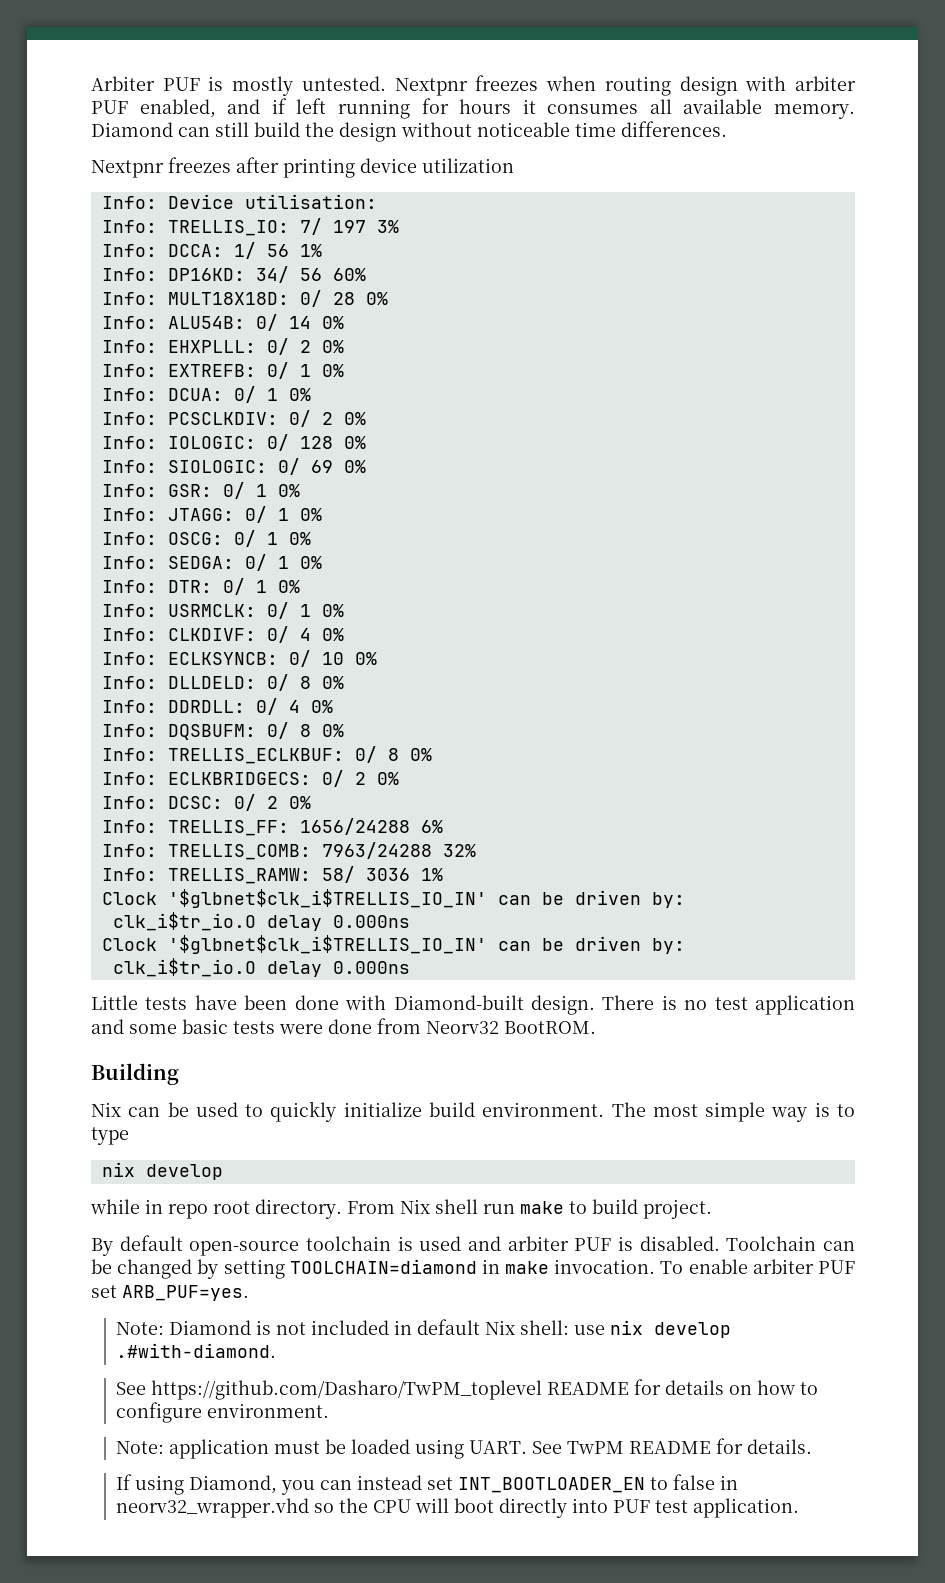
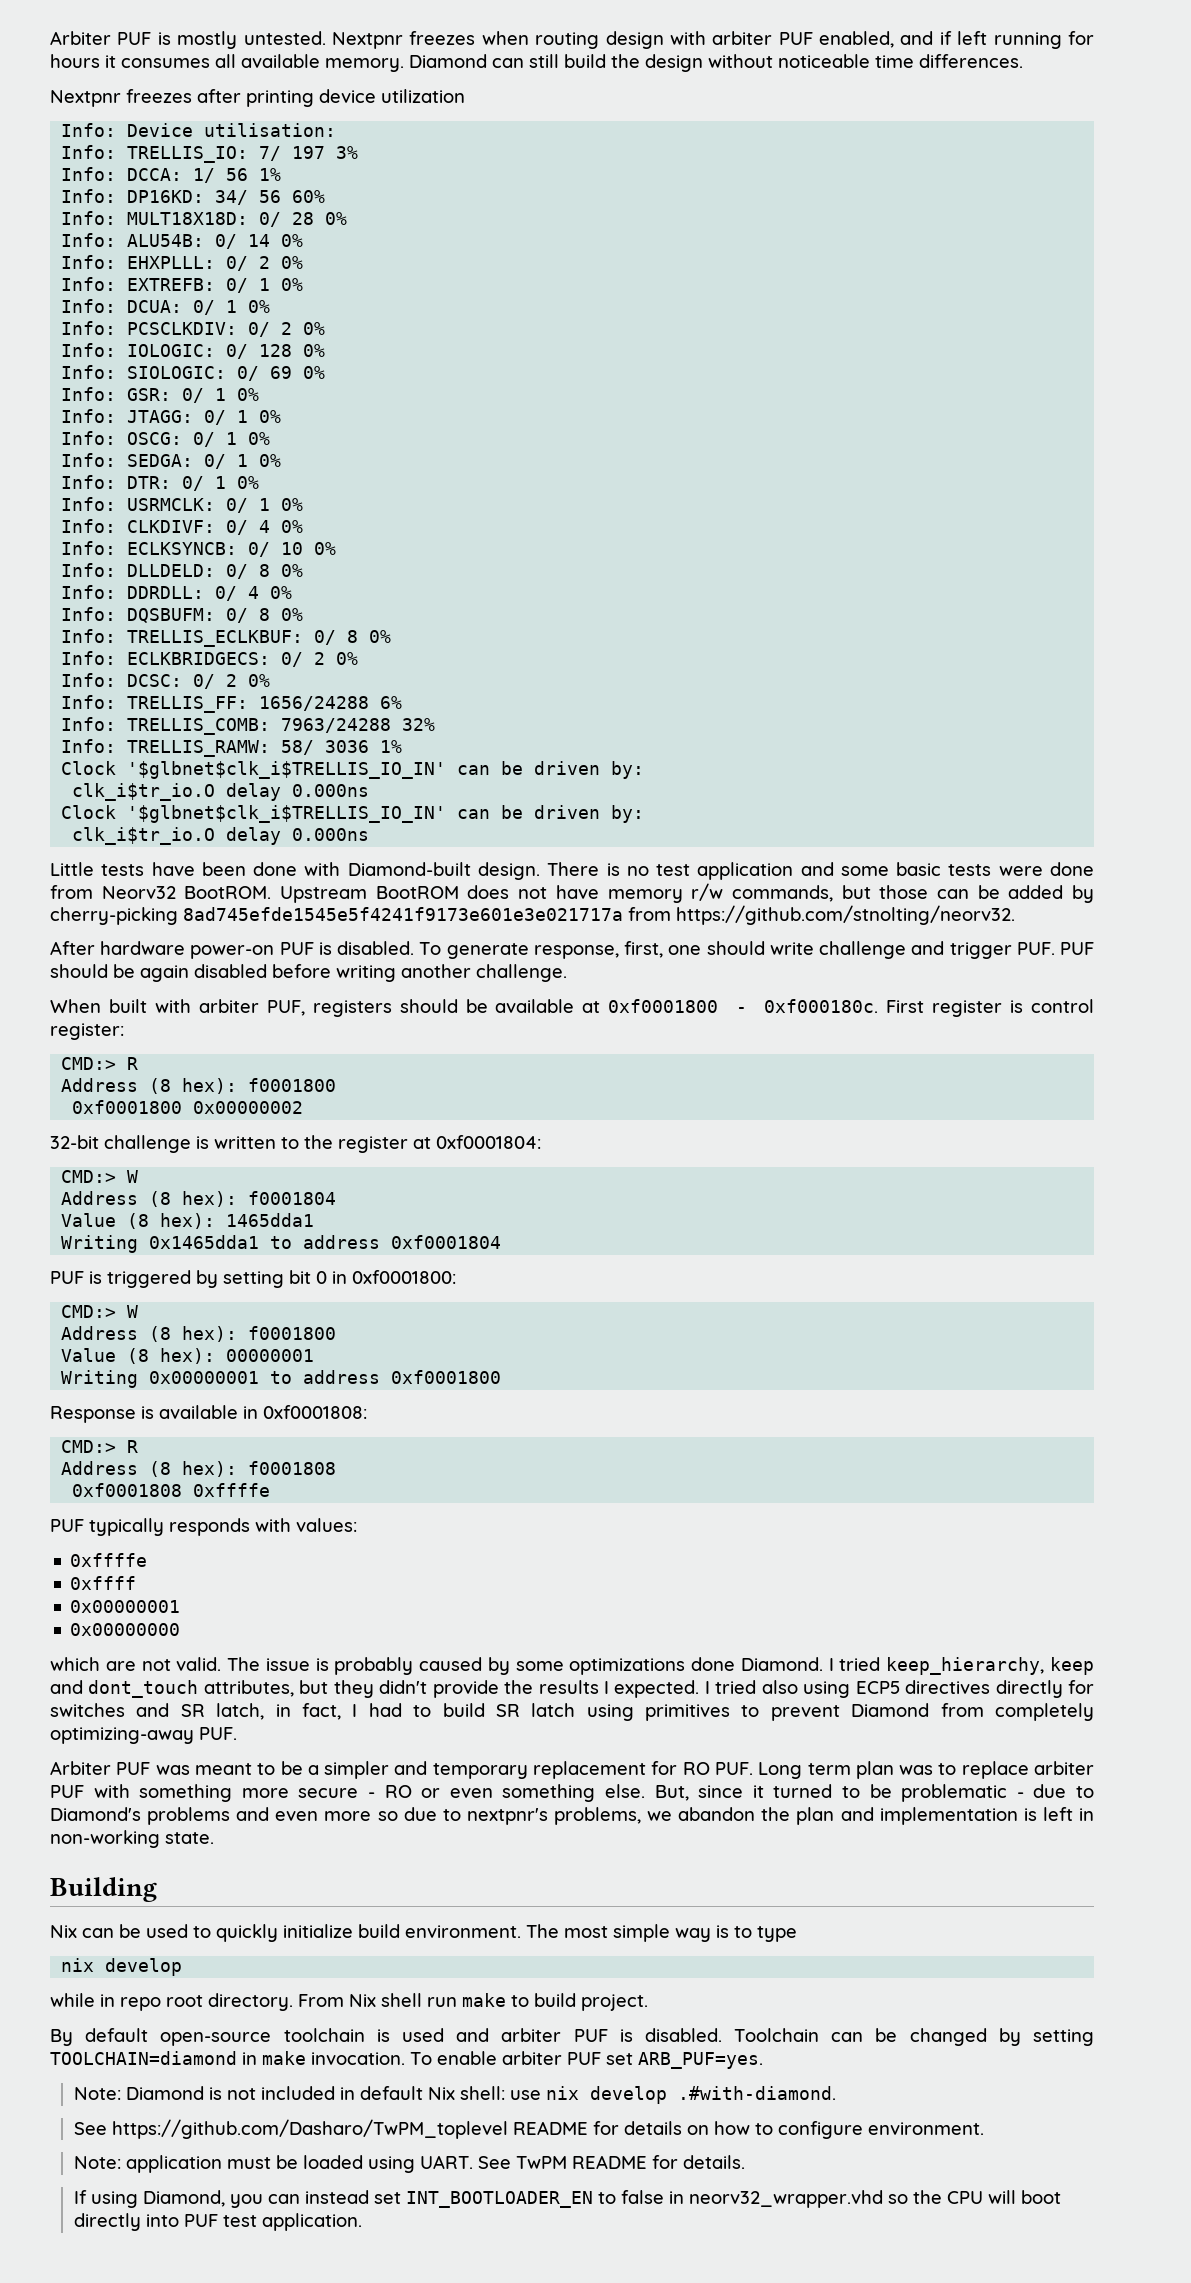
+ Upstream BootROM does not have memory r/w commands, but those can be added by cherry-picking 8ad745efde1545e5f4241f9173e601e3e021717a from https://github.com/stnolting/neorv32.
+ After hardware power-on PUF is disabled. To generate response, first, one should write challenge and trigger PUF. PUF should be again disabled before writing another challenge.
+ When built with arbiter PUF, registers should be available at 0xf0001800 - 0xf000180c. First register is control register:
+ CMD:> R
+ Address (8 hex): f0001800
+ 0xf0001800 0x00000002
+ 32-bit challenge is written to the register at 0xf0001804:
+ CMD:> W
+ Address (8 hex): f0001804
+ Value (8 hex): 1465dda1
+ Writing 0x1465dda1 to address 0xf0001804
+ PUF is triggered by setting bit 0 in 0xf0001800:
+ CMD:> W
+ Address (8 hex): f0001800
+ Value (8 hex): 00000001
+ Writing 0x00000001 to address 0xf0001800
+ Response is available in 0xf0001808:
+ CMD:> R
+ Address (8 hex): f0001808
+ 0xf0001808 0xffffe
+ PUF typically responds with values:
+ 0xffffe
+ 0xffff
+ 0x00000001
+ 0x00000000
+ which are not valid. The issue is probably caused by some optimizations done Diamond. I tried keep_hierarchy, keep and dont_touch attributes, but they didn't provide the results I expected. I tried also using ECP5 directives directly for switches and SR latch, in fact, I had to build SR latch using primitives to prevent Diamond from completely optimizing-away PUF.
+ Arbiter PUF was meant to be a simpler and temporary replacement for RO PUF. Long term plan was to replace arbiter PUF with something more secure - RO or even something else. But, since it turned to be problematic - due to Diamond's problems and even more so due to nextpnr's problems, we abandon the plan and implementation is left in non-working state.

